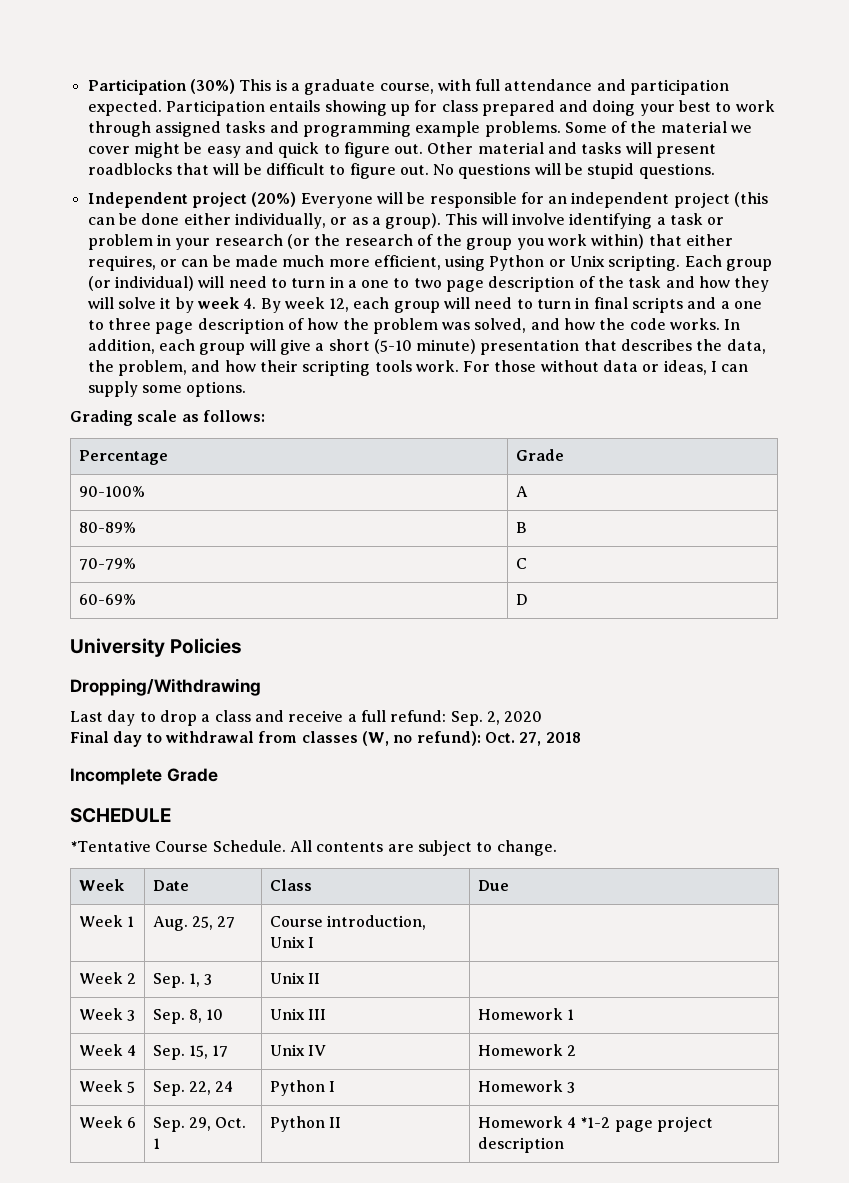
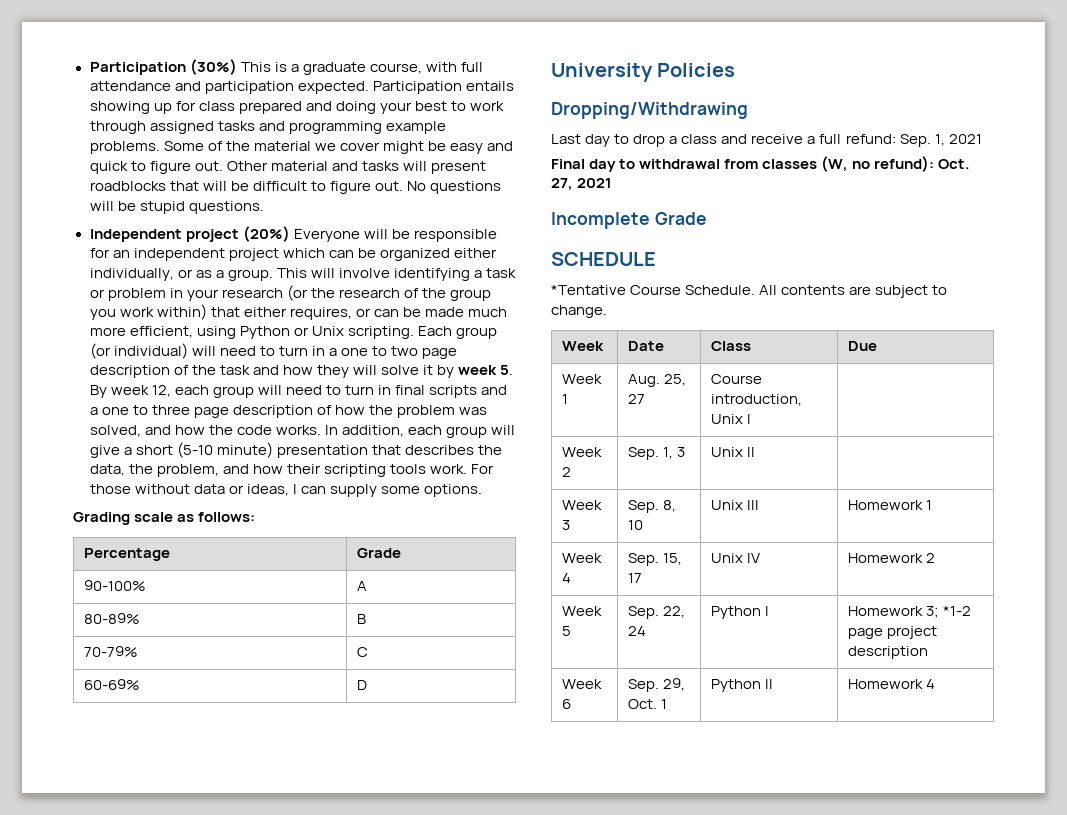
- Independent project (20%) Everyone will be responsible for an independent project (this can be done either individually, or as a group).
+ Independent project (20%) Everyone will be responsible for an independent project which can be organized either individually, or as a group.
- Each group (or individual) will need to turn in a one to two page description of the task and how they will solve it by week 4. By week 12, each group will need to turn in final scripts and a one to three page description of how the problem was solved, and how the code works.
+ Each group (or individual) will need to turn in a one to two page description of the task and how they will solve it by week 5. By week 12, each group will need to turn in final scripts and a one to three page description of how the problem was solved, and how the code works.
- Last day to drop a class and receive a full refund: Sep. 2, 2020
+ Last day to drop a class and receive a full refund: Sep. 1, 2021
- Final day to withdrawal from classes (W, no refund): Oct. 27, 2018
+ Final day to withdrawal from classes (W, no refund): Oct. 27, 2021
- Week 5 | Sep. 22, 24 | Python I | Homework 3
+ Week 5 | Sep. 22, 24 | Python I | Homework 3; *1-2 page project description
- Week 6 | Sep. 29, Oct. 1 | Python II | Homework 4 *1-2 page project description
+ Week 6 | Sep. 29, Oct. 1 | Python II | Homework 4

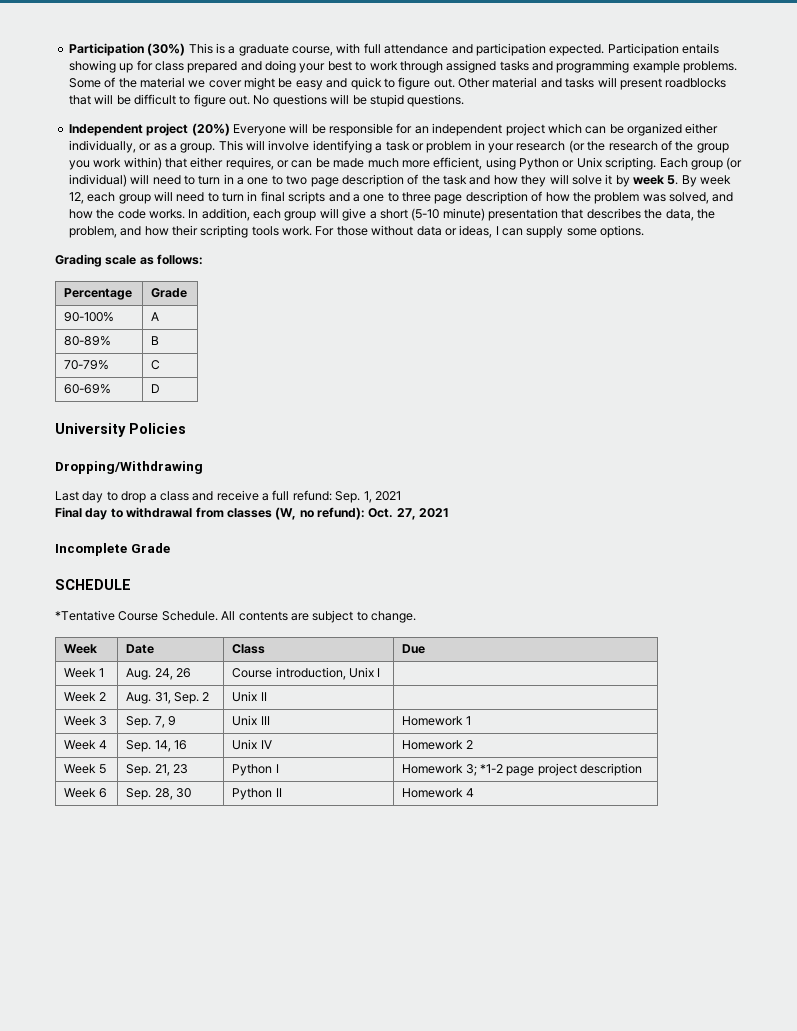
- Week 1 | Aug. 25, 27 | Course introduction, Unix I |
+ Week 1 | Aug. 24, 26 | Course introduction, Unix I |
- Week 2 | Sep. 1, 3 | Unix II |
+ Week 2 | Aug. 31, Sep. 2 | Unix II |
- Week 3 | Sep. 8, 10 | Unix III | Homework 1
+ Week 3 | Sep. 7, 9 | Unix III | Homework 1
- Week 4 | Sep. 15, 17 | Unix IV | Homework 2
+ Week 4 | Sep. 14, 16 | Unix IV | Homework 2
- Week 5 | Sep. 22, 24 | Python I | Homework 3; *1-2 page project description
+ Week 5 | Sep. 21, 23 | Python I | Homework 3; *1-2 page project description
- Week 6 | Sep. 29, Oct. 1 | Python II | Homework 4
+ Week 6 | Sep. 28, 30 | Python II | Homework 4

